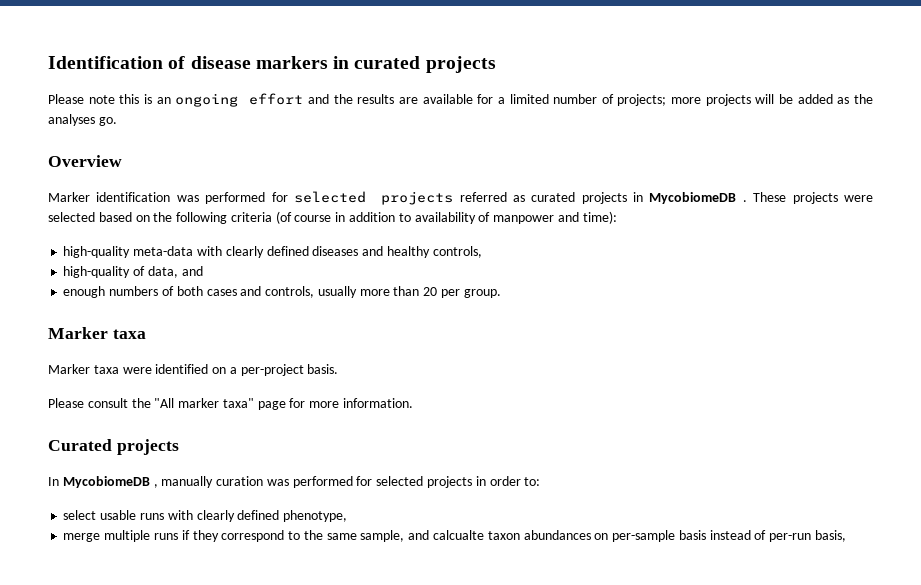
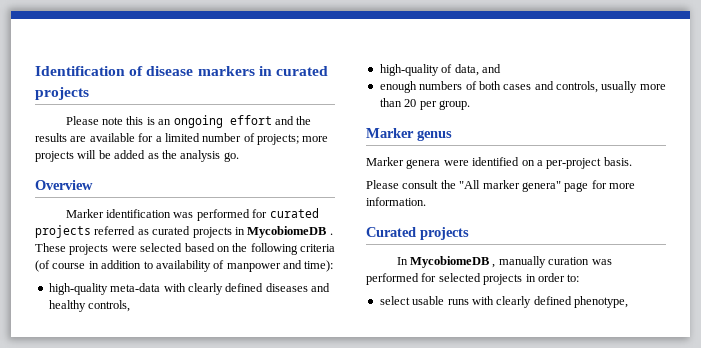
- Please note this is an ongoing effort and the results are available for a limited number of projects; more projects will be added as the analyses go.
+ Please note this is an ongoing effort and the results are available for a limited number of projects; more projects will be added as the analysis go.
- Marker identification was performed for selected projects referred as curated projects in MycobiomeDB .
+ Marker identification was performed for curated projects referred as curated projects in MycobiomeDB .
  enough numbers of both cases and controls, usually more than 20 per group.
- Marker taxa
- Marker taxa were identified on a per-project basis.
+ Marker genus
+ Marker genera were identified on a per-project basis.
- Please consult the "All marker taxa" page for more information.
+ Please consult the "All marker genera" page for more information.
- merge multiple runs if they correspond to the same sample, and calcualte taxon abundances on per-sample basis instead of per-run basis,

